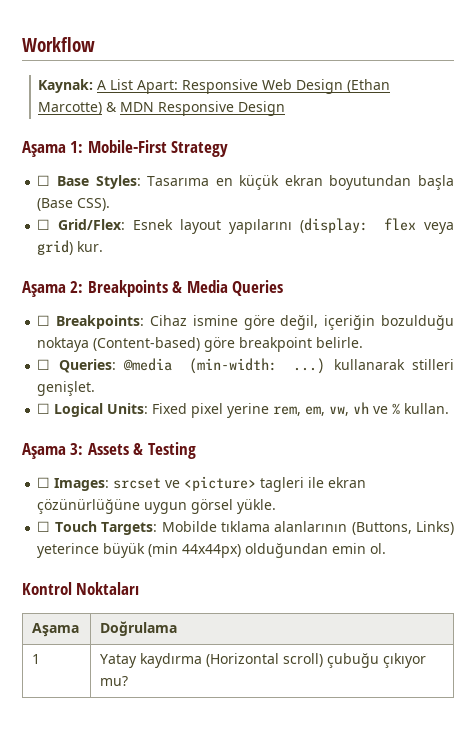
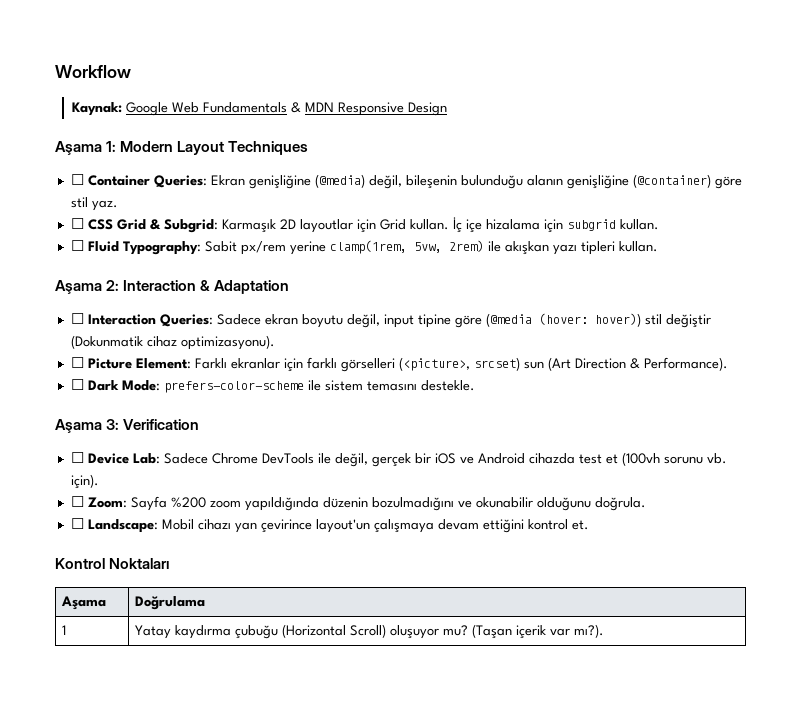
- Kaynak: A List Apart: Responsive Web Design (Ethan Marcotte) & MDN Responsive Design
+ Kaynak: Google Web Fundamentals & MDN Responsive Design
- Aşama 1: Mobile-First Strategy
- ☐ Base Styles: Tasarıma en küçük ekran boyutundan başla (Base CSS).
- ☐ Grid/Flex: Esnek layout yapılarını (display: flex veya grid) kur.
- Aşama 2: Breakpoints & Media Queries
- ☐ Breakpoints: Cihaz ismine göre değil, içeriğin bozulduğu noktaya (Content-based) göre breakpoint belirle.
- ☐ Queries: @media (min-width: ...) kullanarak stilleri genişlet.
- ☐ Logical Units: Fixed pixel yerine rem, em, vw, vh ve % kullan.
- Aşama 3: Assets & Testing
- ☐ Images: srcset ve <picture> tagleri ile ekran çözünürlüğüne uygun görsel yükle.
- ☐ Touch Targets: Mobilde tıklama alanlarının (Buttons, Links) yeterince büyük (min 44x44px) olduğundan emin ol.
+ Aşama 1: Modern Layout Techniques
+ ☐ Container Queries: Ekran genişliğine (@media) değil, bileşenin bulunduğu alanın genişliğine (@container) göre stil yaz.
+ ☐ CSS Grid & Subgrid: Karmaşık 2D layoutlar için Grid kullan. İç içe hizalama için subgrid kullan.
+ ☐ Fluid Typography: Sabit px/rem yerine clamp(1rem, 5vw, 2rem) ile akışkan yazı tipleri kullan.
+ Aşama 2: Interaction & Adaptation
+ ☐ Interaction Queries: Sadece ekran boyutu değil, input tipine göre (@media (hover: hover)) stil değiştir (Dokunmatik cihaz optimizasyonu).
+ ☐ Picture Element: Farklı ekranlar için farklı görselleri (<picture>, srcset) sun (Art Direction & Performance).
+ ☐ Dark Mode: prefers-color-scheme ile sistem temasını destekle.
+ Aşama 3: Verification
+ ☐ Device Lab: Sadece Chrome DevTools ile değil, gerçek bir iOS ve Android cihazda test et (100vh sorunu vb. için).
+ ☐ Zoom: Sayfa %200 zoom yapıldığında düzenin bozulmadığını ve okunabilir olduğunu doğrula.
+ ☐ Landscape: Mobil cihazı yan çevirince layout'un çalışmaya devam ettiğini kontrol et.
- 1 | Yatay kaydırma (Horizontal scroll) çubuğu çıkıyor mu?
+ 1 | Yatay kaydırma çubuğu (Horizontal Scroll) oluşuyor mu? (Taşan içerik var mı?).

